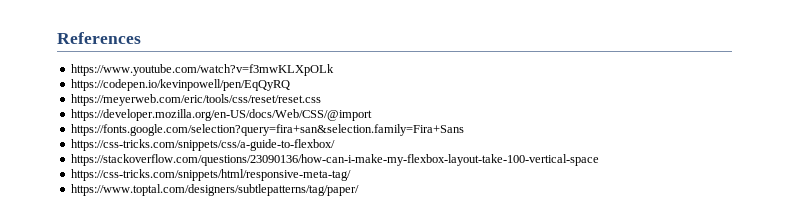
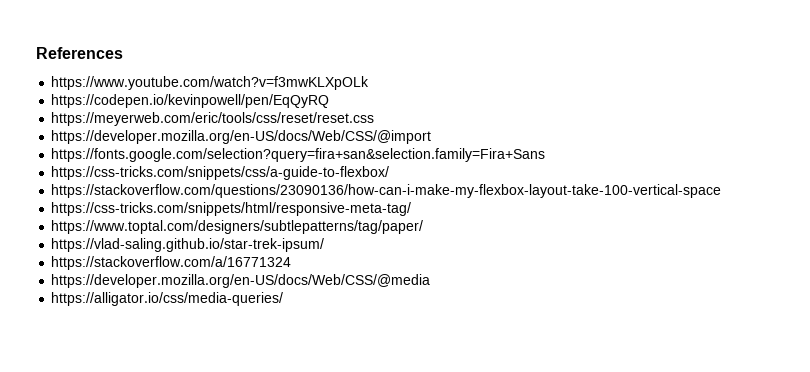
+ https://vlad-saling.github.io/star-trek-ipsum/
+ https://stackoverflow.com/a/16771324
+ https://developer.mozilla.org/en-US/docs/Web/CSS/@media
+ https://alligator.io/css/media-queries/

